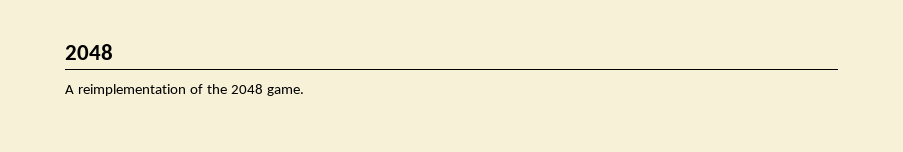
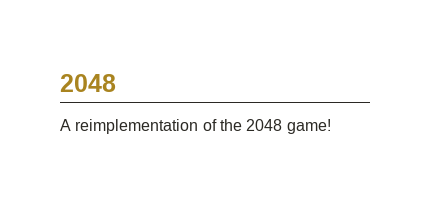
- A reimplementation of the 2048 game.
+ A reimplementation of the 2048 game!

